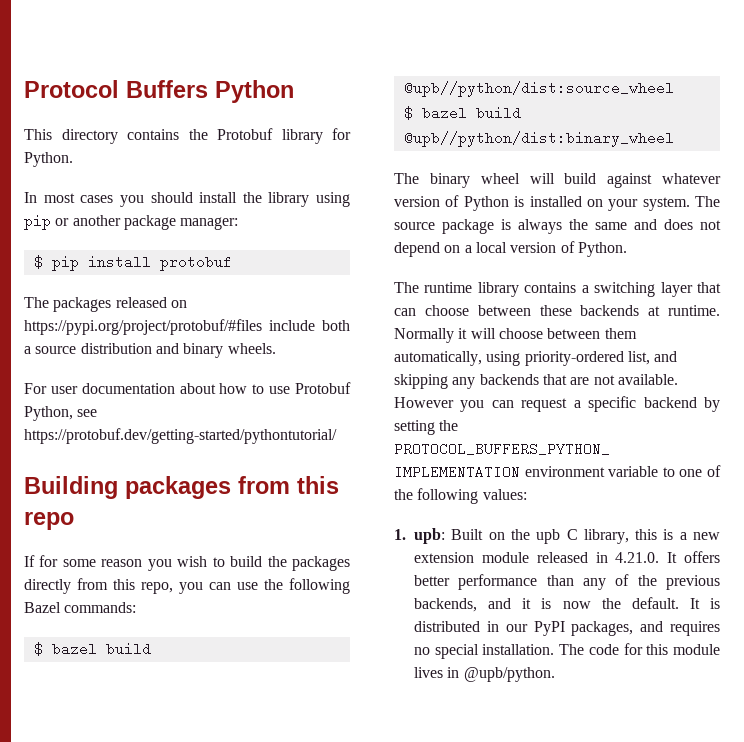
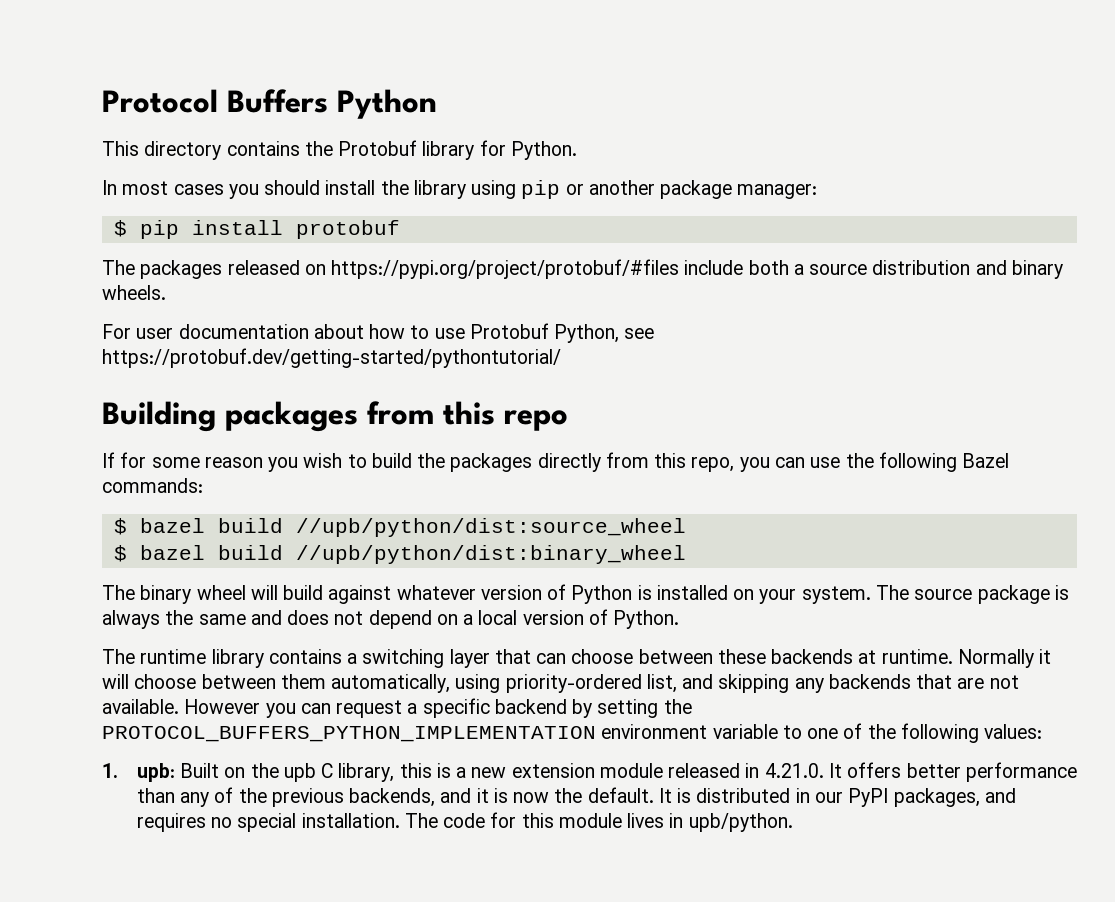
- $ bazel build @upb//python/dist:source_wheel
- $ bazel build @upb//python/dist:binary_wheel
+ $ bazel build //upb/python/dist:source_wheel
+ $ bazel build //upb/python/dist:binary_wheel
- The code for this module lives in @upb/python.
+ The code for this module lives in upb/python.

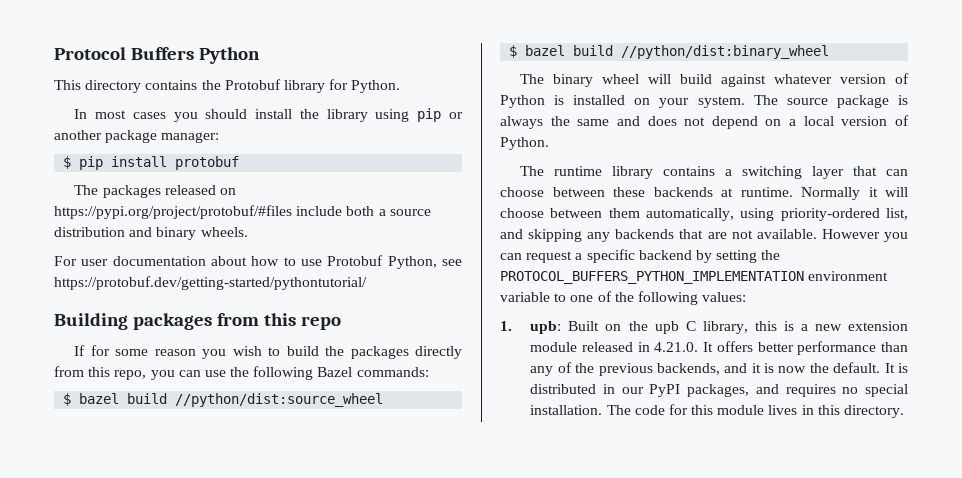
- $ bazel build //upb/python/dist:source_wheel
- $ bazel build //upb/python/dist:binary_wheel
+ $ bazel build //python/dist:source_wheel
+ $ bazel build //python/dist:binary_wheel
- The code for this module lives in upb/python.
+ The code for this module lives in this directory.

